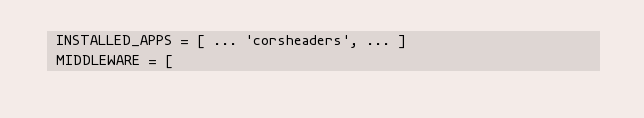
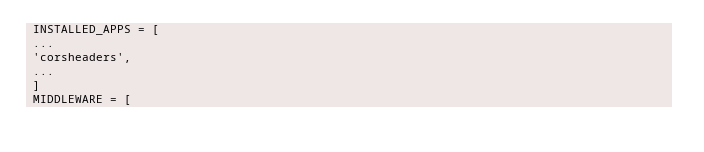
- INSTALLED_APPS = [ ... 'corsheaders', ... ]
+ INSTALLED_APPS = [
+ ...
+ 'corsheaders',
+ ...
+ ]

